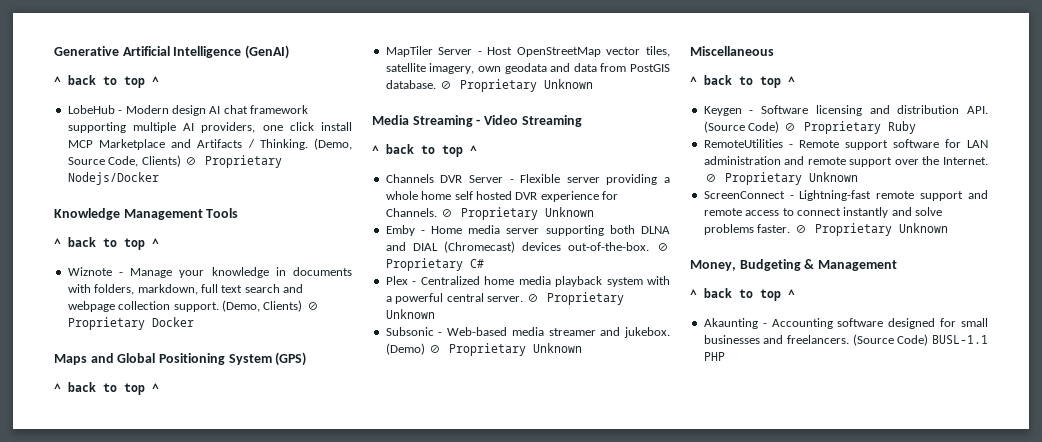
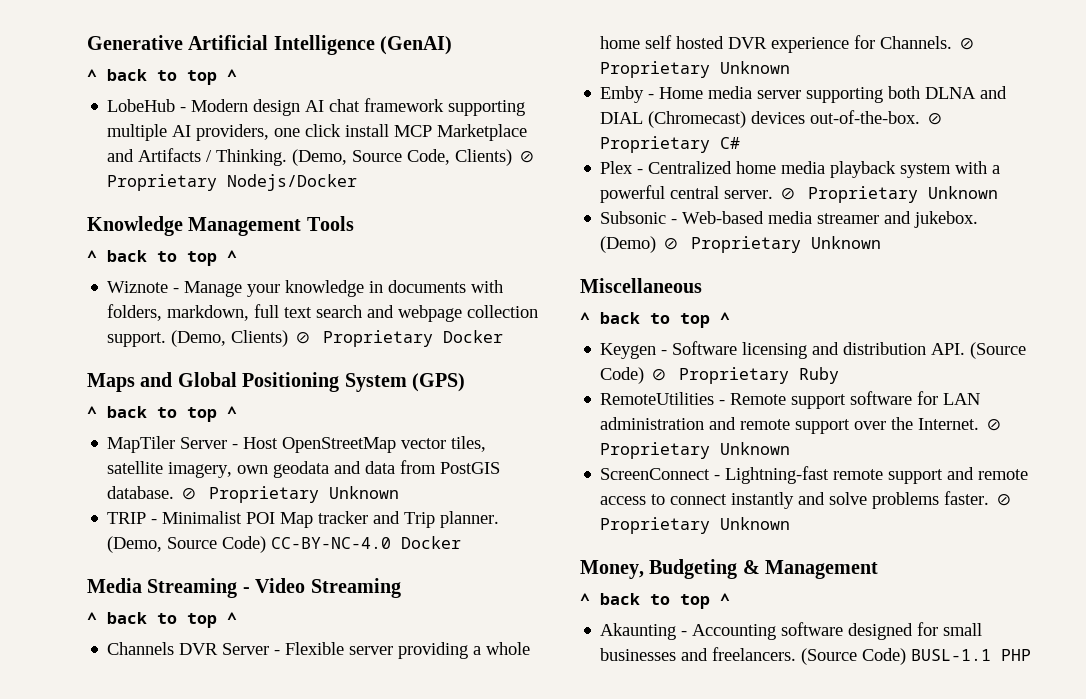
+ TRIP - Minimalist POI Map tracker and Trip planner. (Demo, Source Code) CC-BY-NC-4.0 Docker

